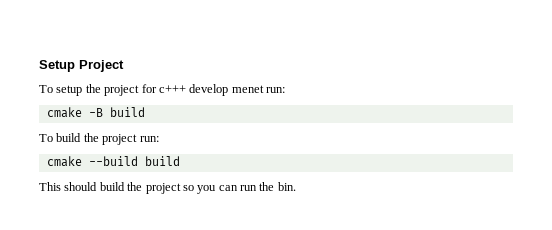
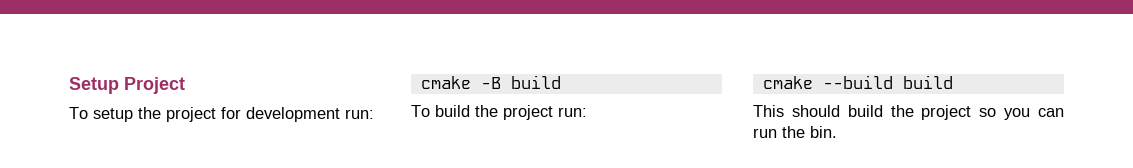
- To setup the project for c+++ develop menet run:
+ To setup the project for development run:

